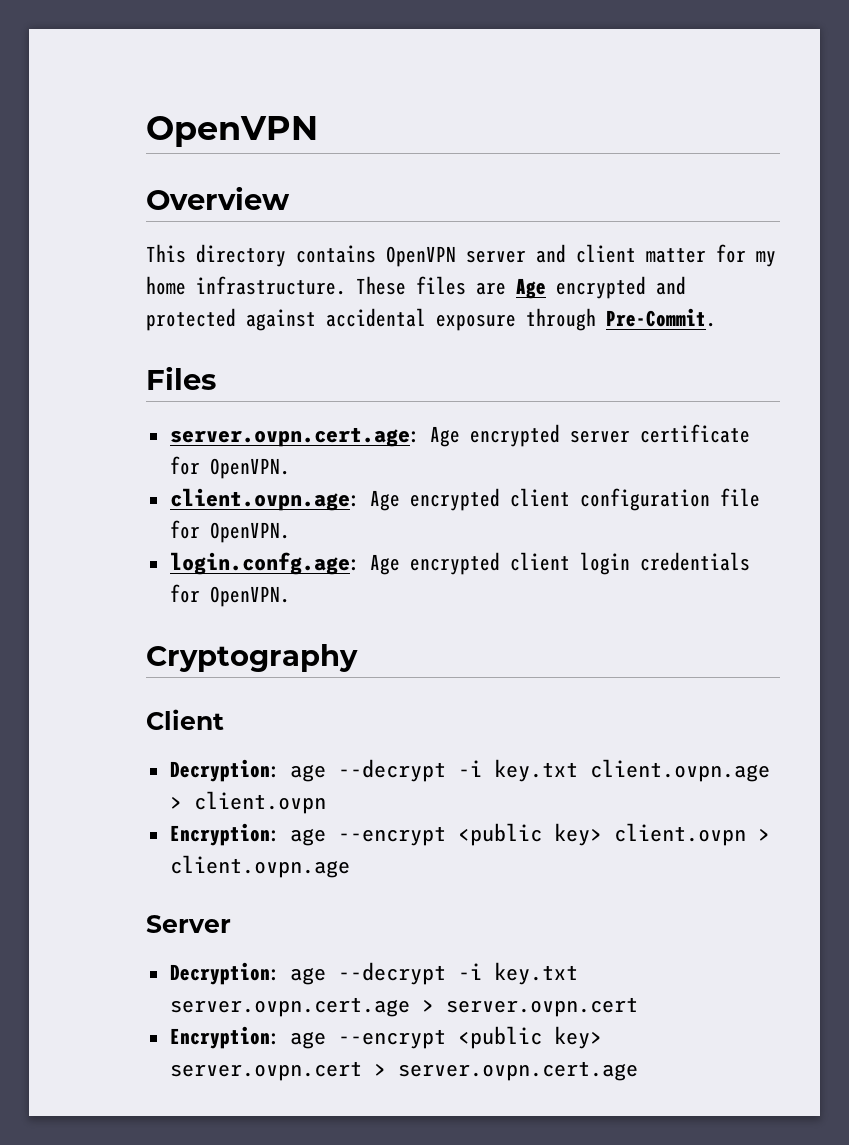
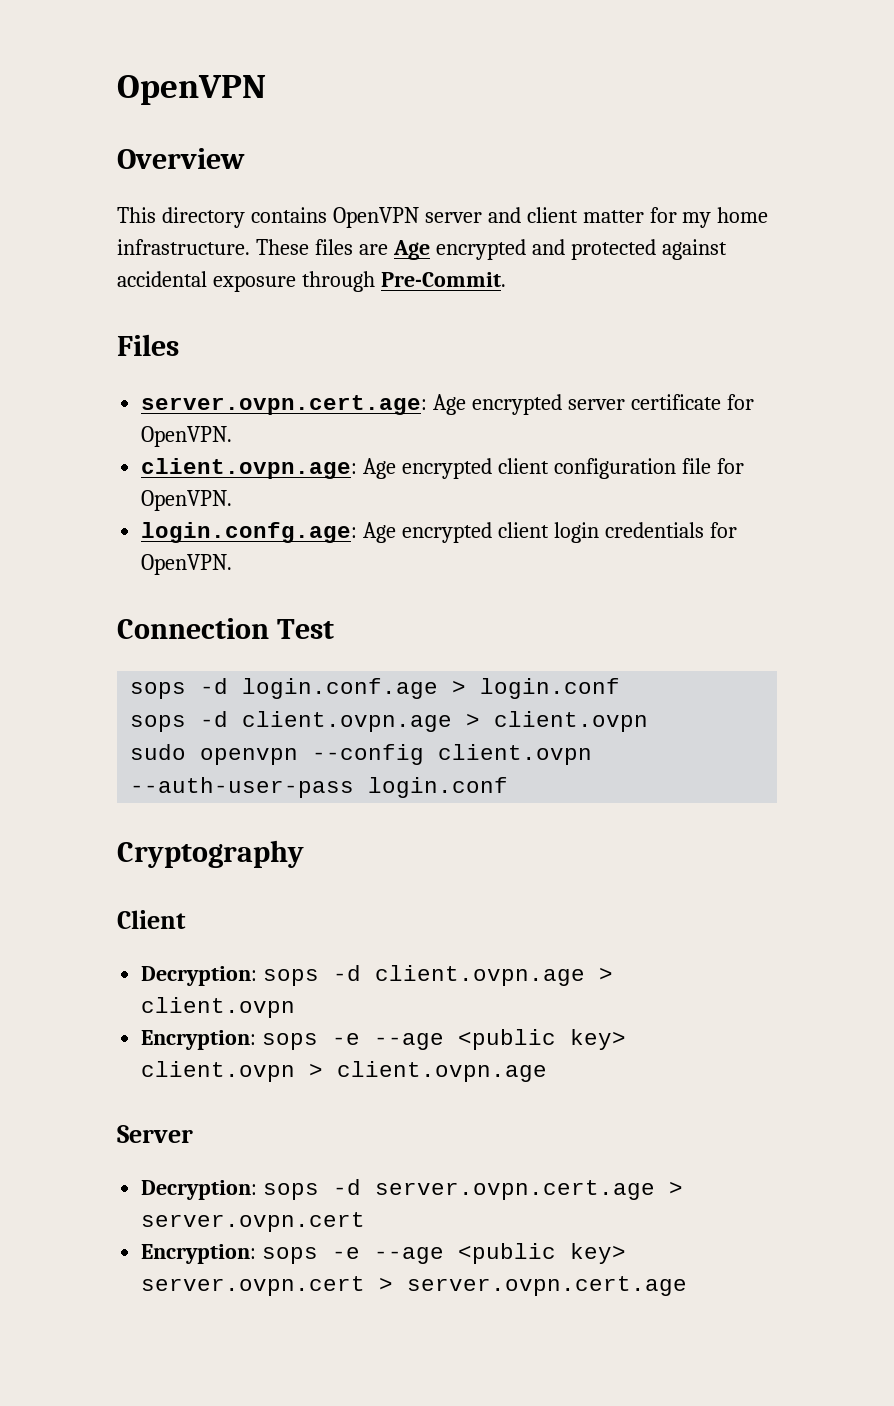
+ Connection Test
+ sops -d login.conf.age > login.conf
+ sops -d client.ovpn.age > client.ovpn
+ sudo openvpn --config client.ovpn --auth-user-pass login.conf
- Decryption: age --decrypt -i key.txt client.ovpn.age > client.ovpn
+ Decryption: sops -d client.ovpn.age > client.ovpn
- Encryption: age --encrypt <public key> client.ovpn > client.ovpn.age
+ Encryption: sops -e --age <public key> client.ovpn > client.ovpn.age
- Decryption: age --decrypt -i key.txt server.ovpn.cert.age > server.ovpn.cert
+ Decryption: sops -d server.ovpn.cert.age > server.ovpn.cert
- Encryption: age --encrypt <public key> server.ovpn.cert > server.ovpn.cert.age
+ Encryption: sops -e --age <public key> server.ovpn.cert > server.ovpn.cert.age

